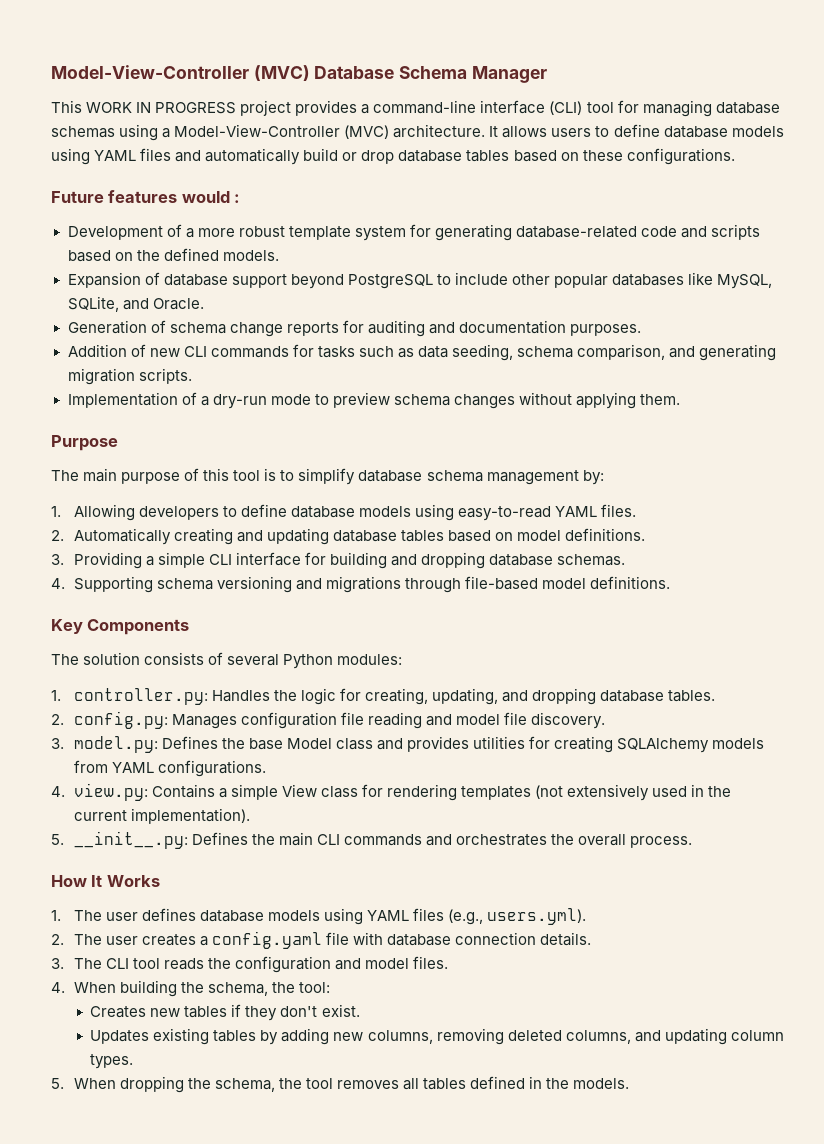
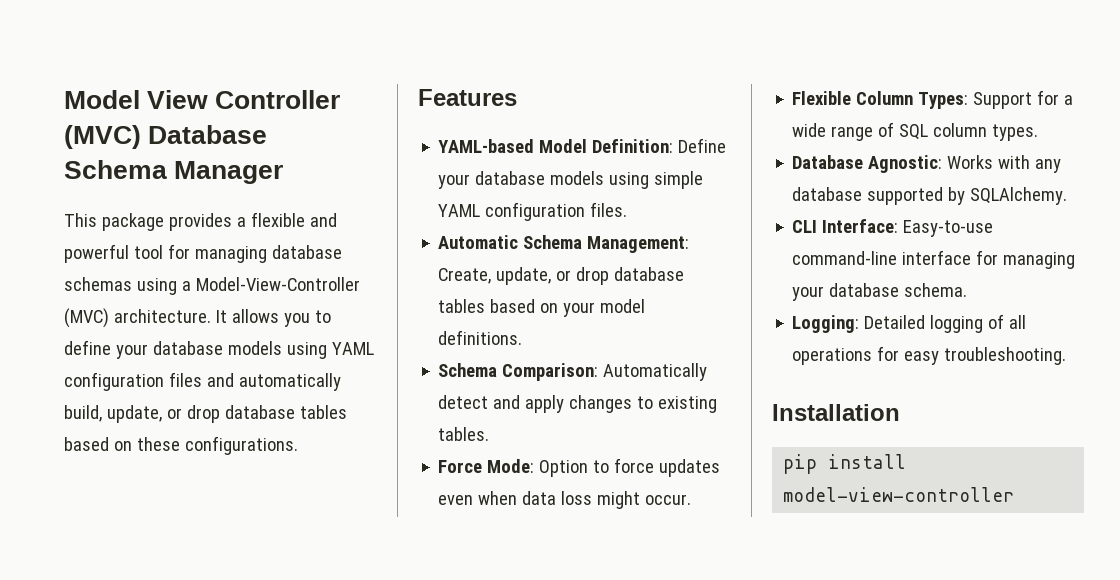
- Model-View-Controller (MVC) Database Schema Manager
+ Model View Controller (MVC) Database Schema Manager
- This WORK IN PROGRESS project provides a command-line interface (CLI) tool for managing database schemas using a Model-View-Controller (MVC) architecture.
+ This package provides a flexible and powerful tool for managing database schemas using a Model-View-Controller (MVC) architecture.
- It allows users to define database models using YAML files and automatically build or drop database tables based on these configurations.
+ It allows you to define your database models using YAML configuration files and automatically build, update, or drop database tables based on these configurations.
- Future features would :
- Development of a more robust template system for generating database-related code and scripts based on the defined models.
- Expansion of database support beyond PostgreSQL to include other popular databases like MySQL, SQLite, and Oracle.
- Generation of schema change reports for auditing and documentation purposes.
- Addition of new CLI commands for tasks such as data seeding, schema comparison, and generating migration scripts.
- Implementation of a dry-run mode to preview schema changes without applying them.
- Purpose
- The main purpose of this tool is to simplify database schema management by:
- 1. Allowing developers to define database models using easy-to-read YAML files.
- 2. Automatically creating and updating database tables based on model definitions.
- 3. Providing a simple CLI interface for building and dropping database schemas.
- 4. Supporting schema versioning and migrations through file-based model definitions.
- Key Components
- The solution consists of several Python modules:
- 1. controller.py: Handles the logic for creating, updating, and dropping database tables.
- 2. config.py: Manages configuration file reading and model file discovery.
- 3. model.py: Defines the base Model class and provides utilities for creating SQLAlchemy models from YAML configurations.
- 4. view.py: Contains a simple View class for rendering templates (not extensively used in the current implementation).
- 5. __init__.py: Defines the main CLI commands and orchestrates the overall process.
- How It Works
- 1. The user defines database models using YAML files (e.g., users.yml).
- 2. The user creates a config.yaml file with database connection details.
- 3. The CLI tool reads the configuration and model files.
- 4. When building the schema, the tool:
- Creates new tables if they don't exist.
- Updates existing tables by adding new columns, removing deleted columns, and updating column types.
- 5. When dropping the schema, the tool removes all tables defined in the models.
+ Features
+ YAML-based Model Definition: Define your database models using simple YAML configuration files.
+ Automatic Schema Management: Create, update, or drop database tables based on your model definitions.
+ Schema Comparison: Automatically detect and apply changes to existing tables.
+ Force Mode: Option to force updates even when data loss might occur.
+ Flexible Column Types: Support for a wide range of SQL column types.
+ Database Agnostic: Works with any database supported by SQLAlchemy.
+ CLI Interface: Easy-to-use command-line interface for managing your database schema.
+ Logging: Detailed logging of all operations for easy troubleshooting.
+ Installation
+ pip install model-view-controller

